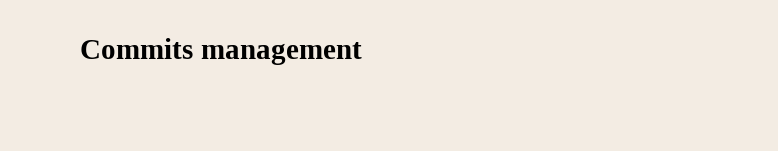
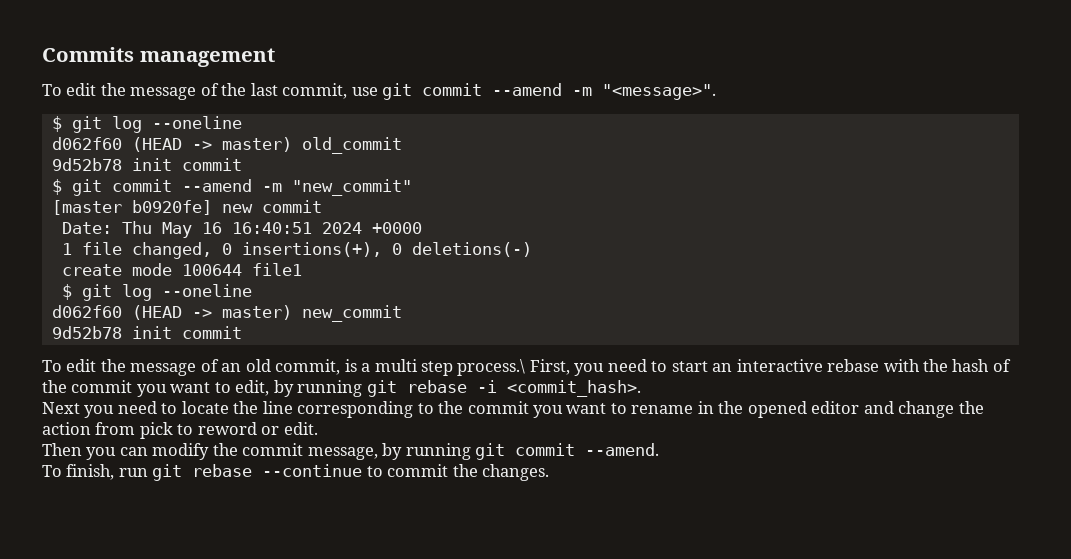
+ To edit the message of the last commit, use git commit --amend -m "<message>".
+ $ git log --oneline
+ d062f60 (HEAD -> master) old_commit
+ 9d52b78 init commit
+ $ git commit --amend -m "new_commit"
+ [master b0920fe] new commit
+ Date: Thu May 16 16:40:51 2024 +0000
+ 1 file changed, 0 insertions(+), 0 deletions(-)
+ create mode 100644 file1
+ $ git log --oneline
+ d062f60 (HEAD -> master) new_commit
+ 9d52b78 init commit
+ To edit the message of an old commit, is a multi step process.\ First, you need to start an interactive rebase with the hash of the commit you want to edit, by running git rebase -i <commit_hash>.
+ Next you need to locate the line corresponding to the commit you want to rename in the opened editor and change the action from pick to reword or edit.
+ Then you can modify the commit message, by running git commit --amend.
+ To finish, run git rebase --continue to commit the changes.

